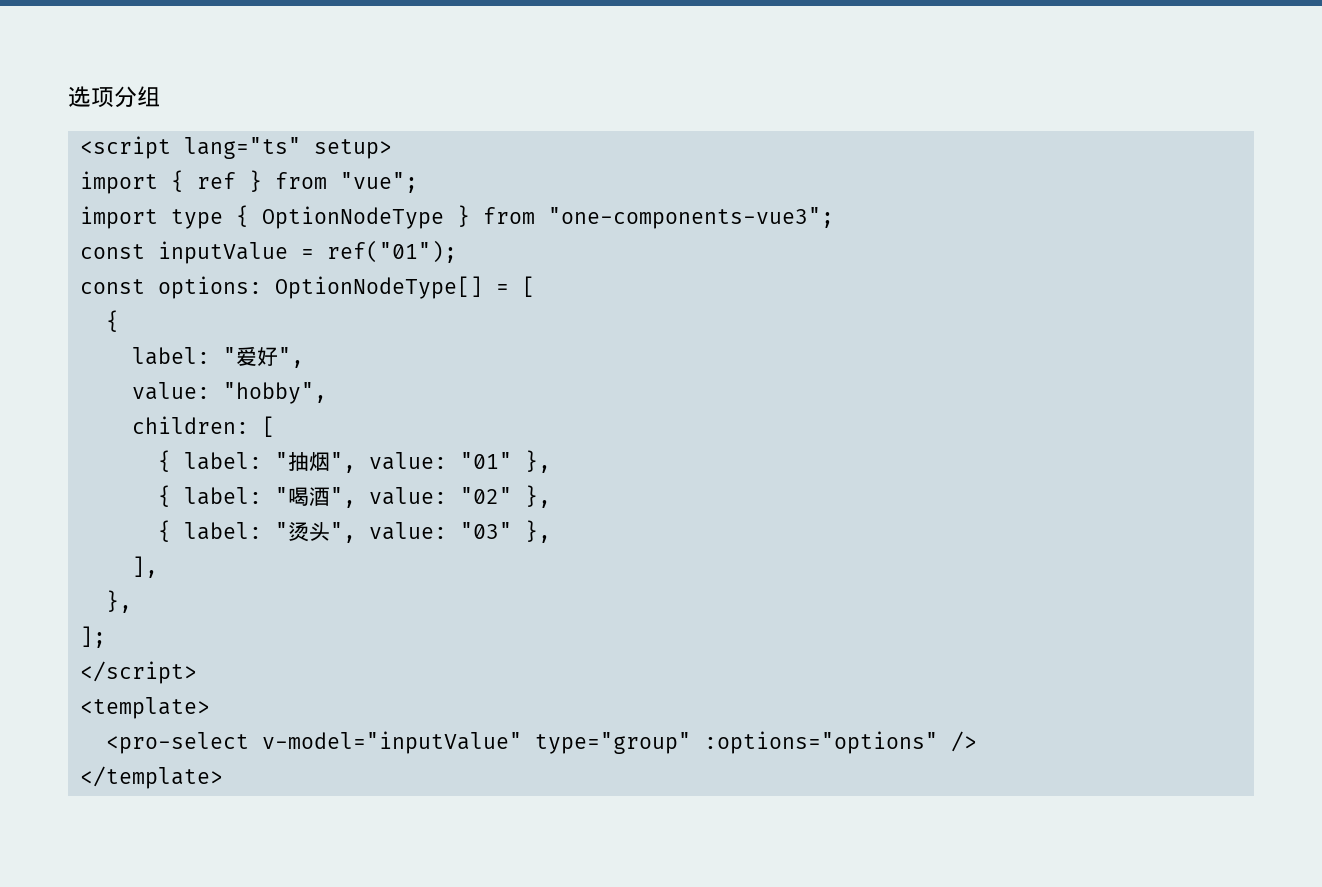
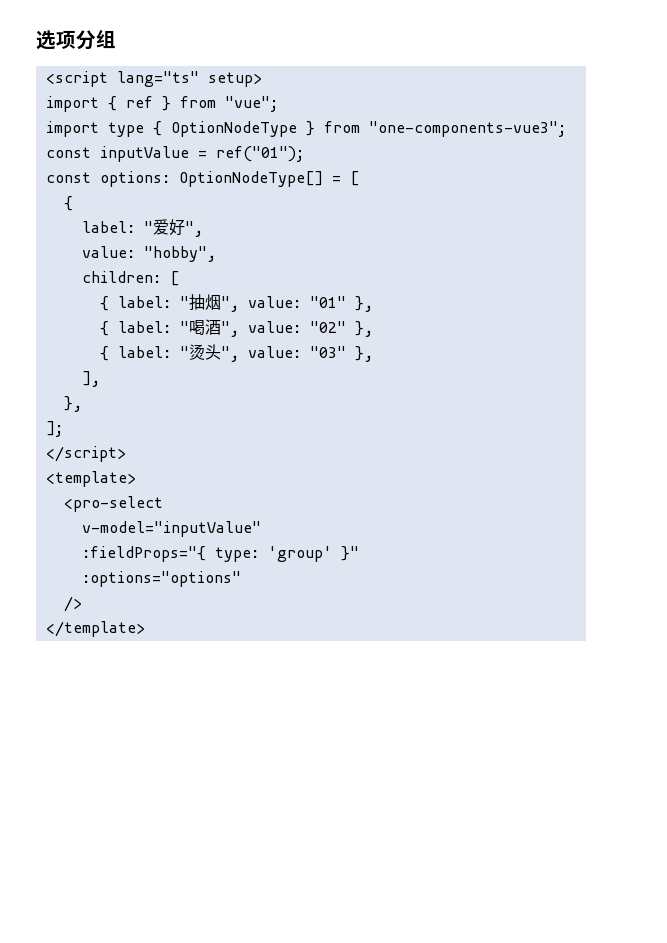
- <pro-select v-model="inputValue" type="group" :options="options" />
+ <pro-select
+ v-model="inputValue"
+ :fieldProps="{ type: 'group' }"
+ :options="options"
+ />

